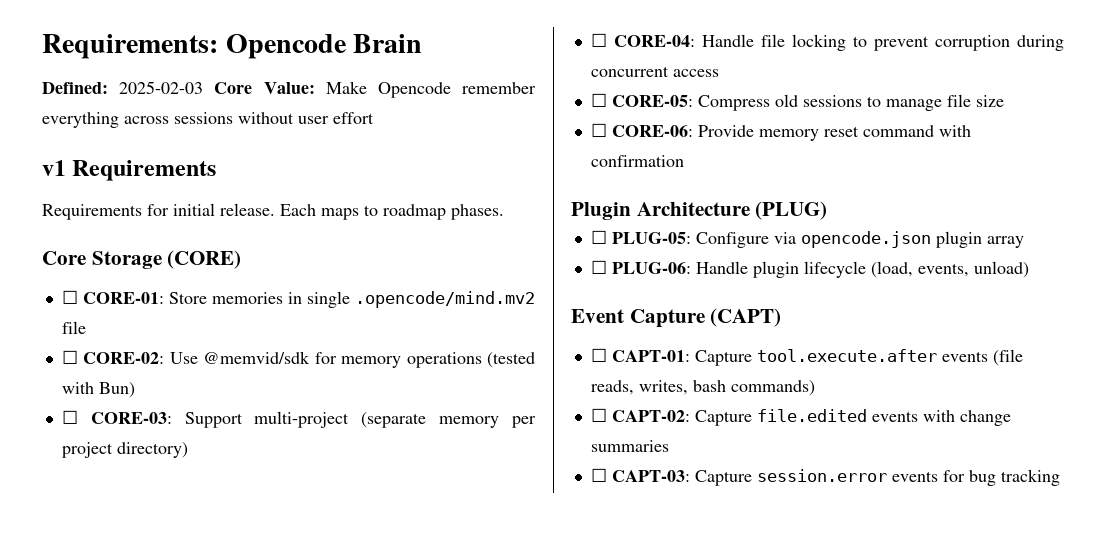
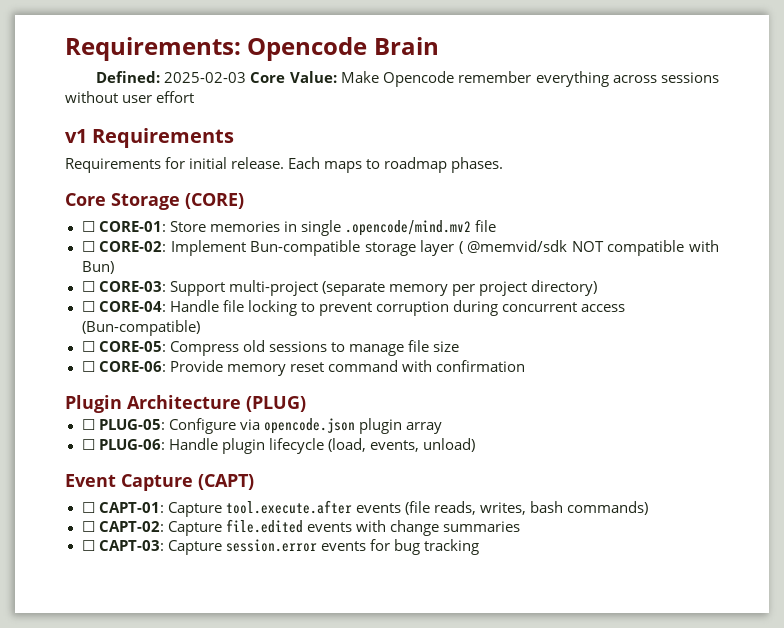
- ☐ CORE-02: Use @memvid/sdk for memory operations (tested with Bun)
+ ☐ CORE-02: Implement Bun-compatible storage layer ( @memvid/sdk NOT compatible with Bun)
- ☐ CORE-04: Handle file locking to prevent corruption during concurrent access
+ ☐ CORE-04: Handle file locking to prevent corruption during concurrent access (Bun-compatible)

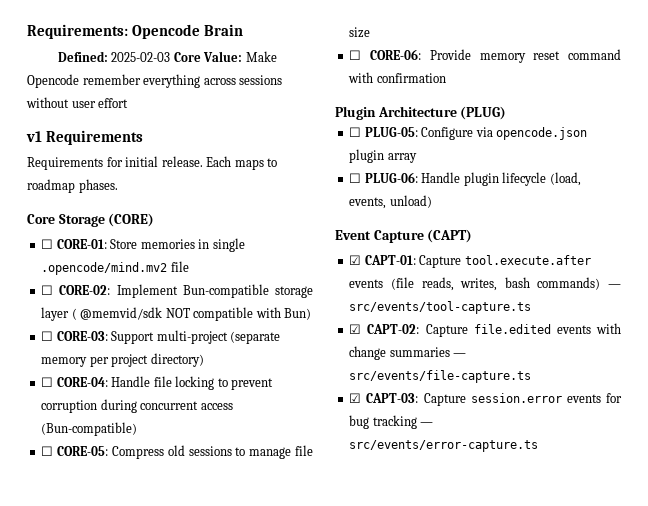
- ☐ CAPT-01: Capture tool.execute.after events (file reads, writes, bash commands)
- ☐ CAPT-02: Capture file.edited events with change summaries
- ☐ CAPT-03: Capture session.error events for bug tracking
+ ☑ CAPT-01: Capture tool.execute.after events (file reads, writes, bash commands) — src/events/tool-capture.ts
+ ☑ CAPT-02: Capture file.edited events with change summaries — src/events/file-capture.ts
+ ☑ CAPT-03: Capture session.error events for bug tracking — src/events/error-capture.ts

